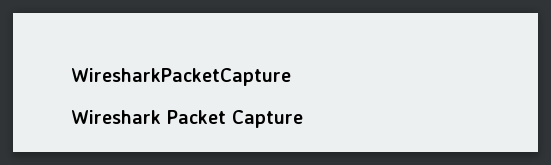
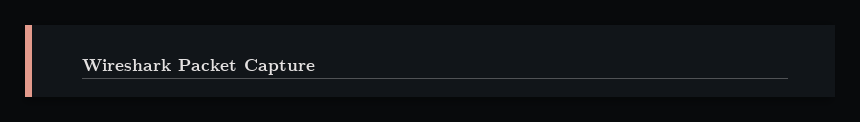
- WiresharkPacketCapture

